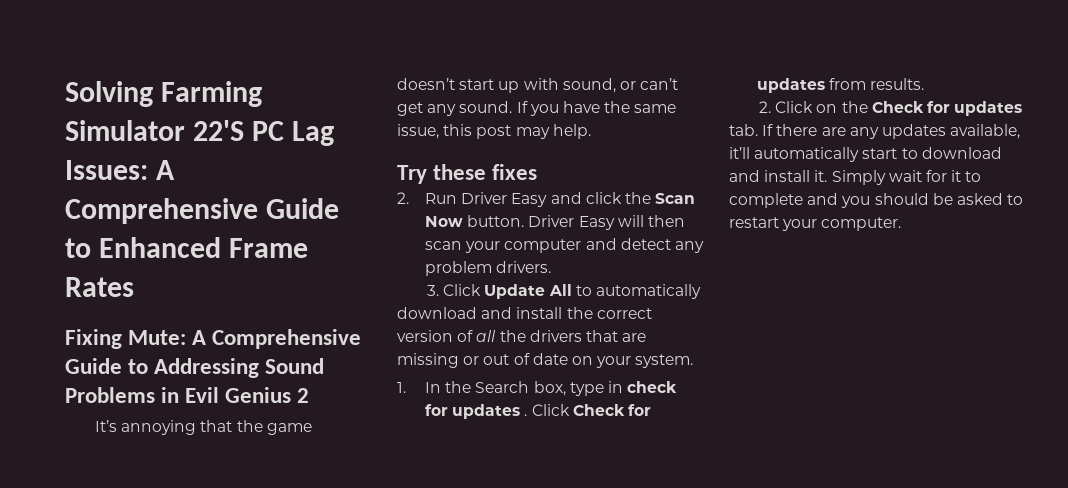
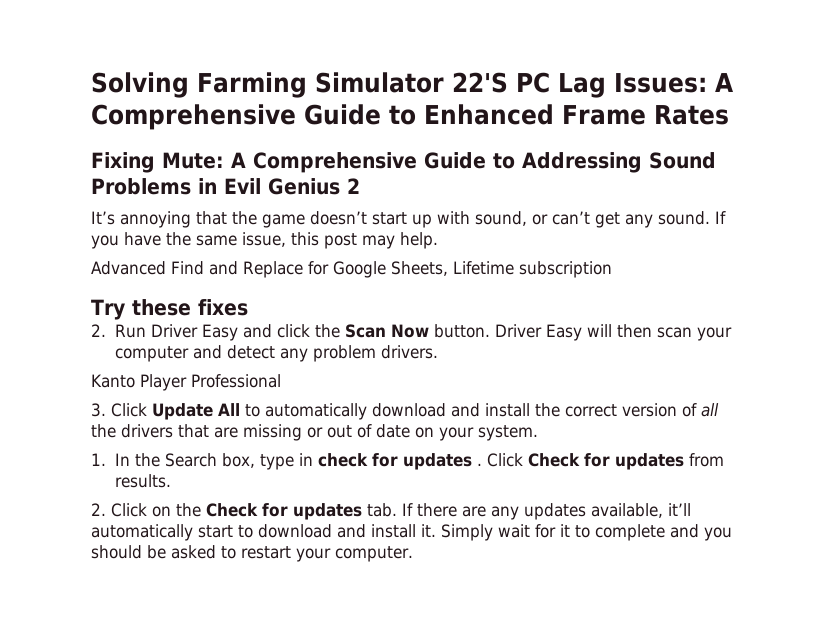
+ Advanced Find and Replace for Google Sheets, Lifetime subscription
+ Kanto Player Professional

